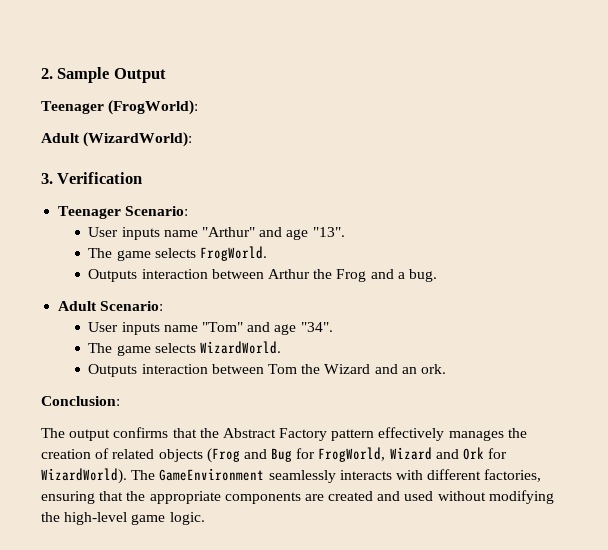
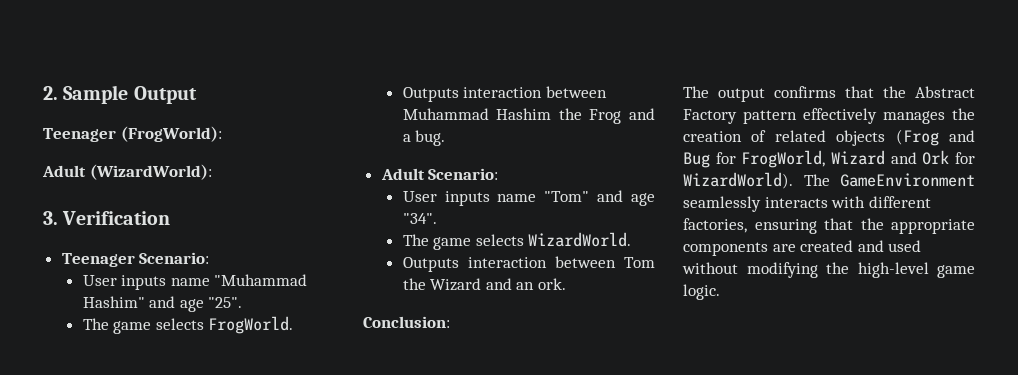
- User inputs name "Arthur" and age "13".
+ User inputs name "Muhammad Hashim" and age "25".
- Outputs interaction between Arthur the Frog and a bug.
+ Outputs interaction between Muhammad Hashim the Frog and a bug.

